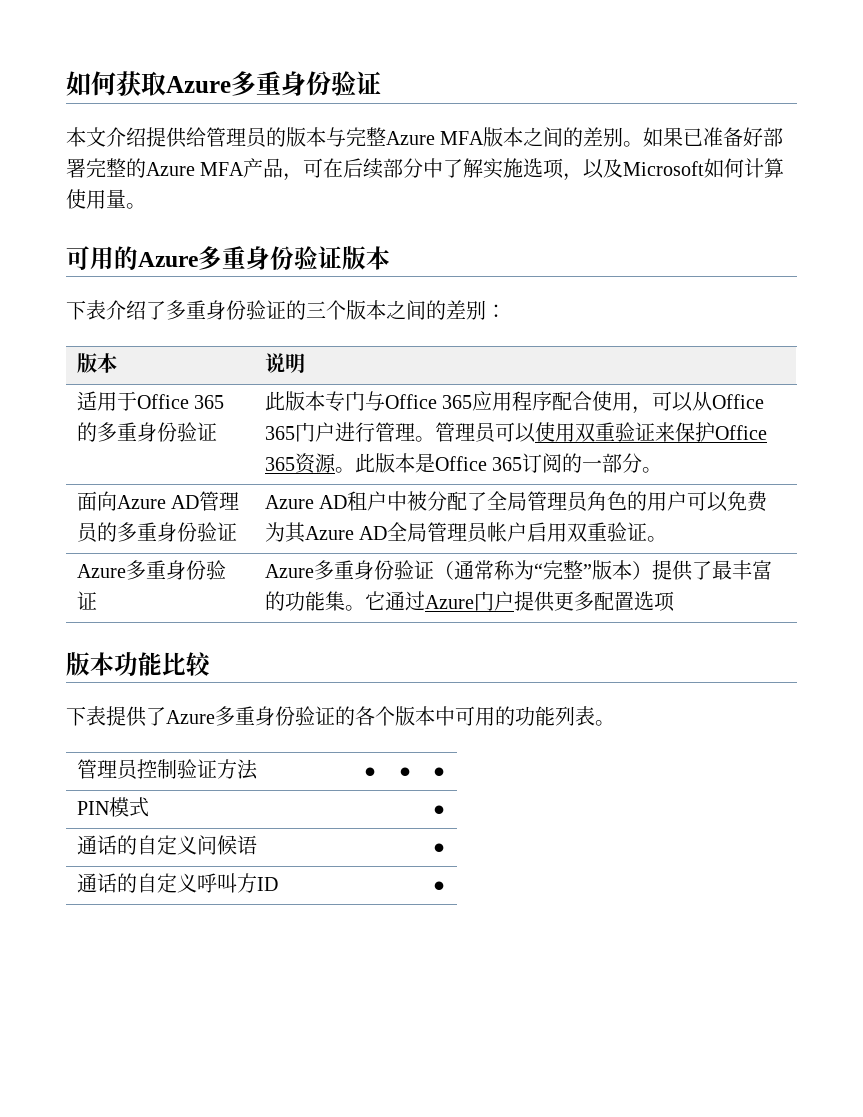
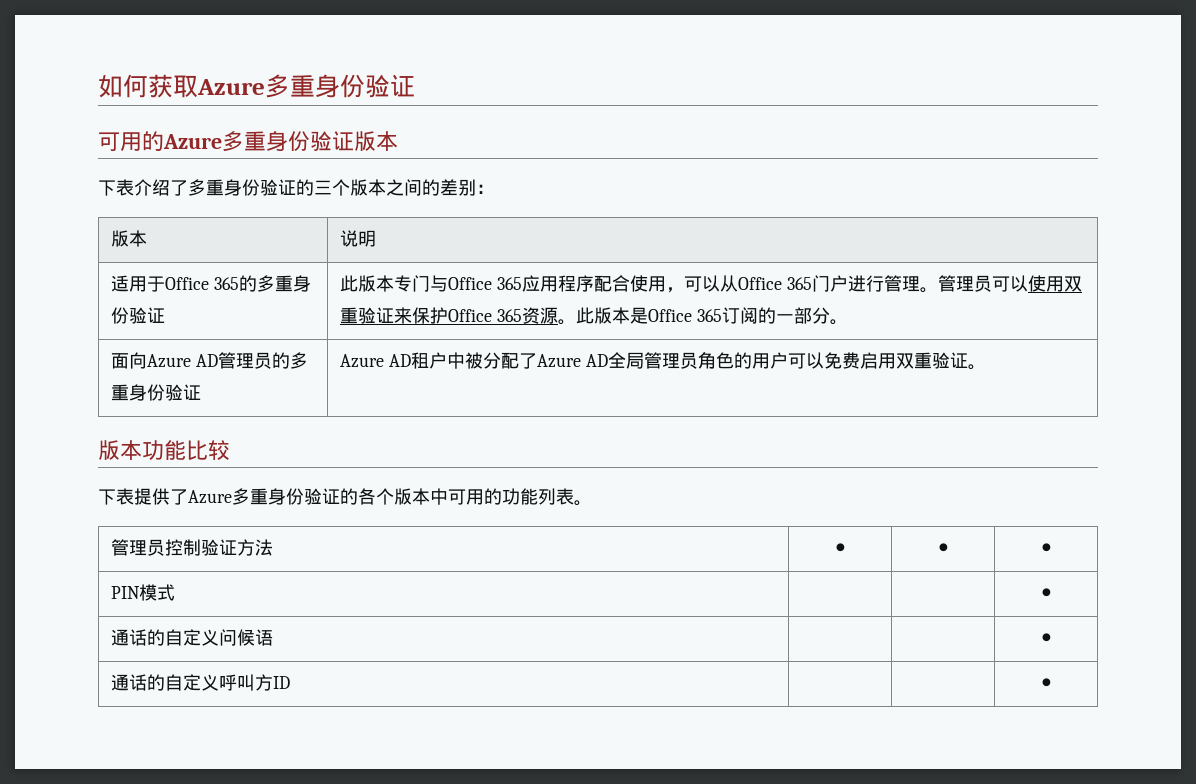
- 本文介绍提供给管理员的版本与完整Azure MFA版本之间的差别。如果已准备好部署完整的Azure MFA产品，可在后续部分中了解实施选项，以及Microsoft如何计算使用量。
- 面向Azure AD管理员的多重身份验证 | Azure AD租户中被分配了全局管理员角色的用户可以免费为其Azure AD全局管理员帐户启用双重验证。
- Azure多重身份验证 | Azure多重身份验证（通常称为“完整”版本）提供了最丰富的功能集。它通过Azure门户提供更多配置选项
+ 面向Azure AD管理员的多重身份验证 | Azure AD租户中被分配了Azure AD全局管理员角色的用户可以免费启用双重验证。

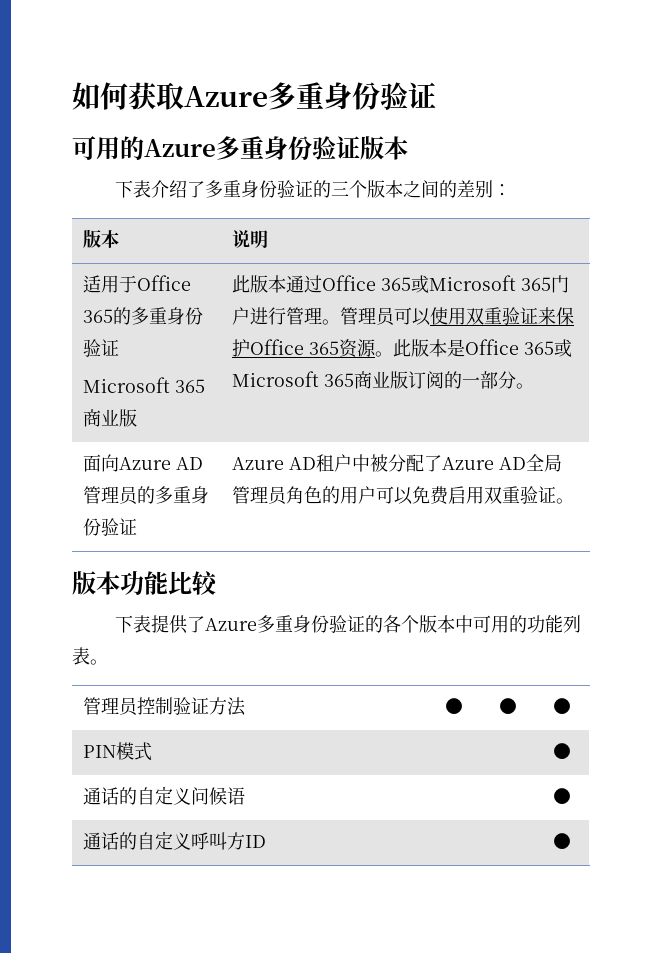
- 此版本专门与Office 365应用程序配合使用，可以从Office 365门户进行管理。
+ Microsoft 365商业版 | 此版本通过Office 365或Microsoft 365门户进行管理。
- 此版本是Office 365订阅的一部分。
+ 此版本是Office 365或Microsoft 365商业版订阅的一部分。

